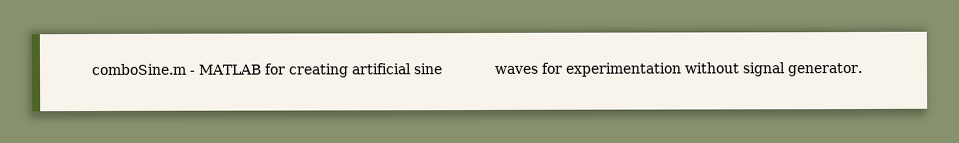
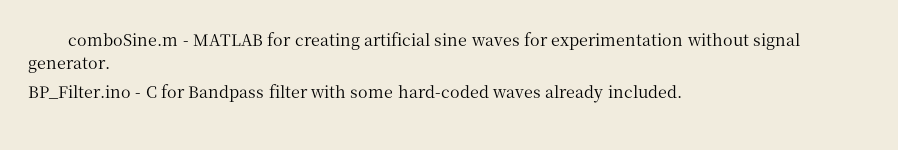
+ BP_Filter.ino - C for Bandpass filter with some hard-coded waves already included.

